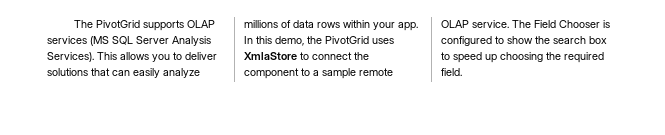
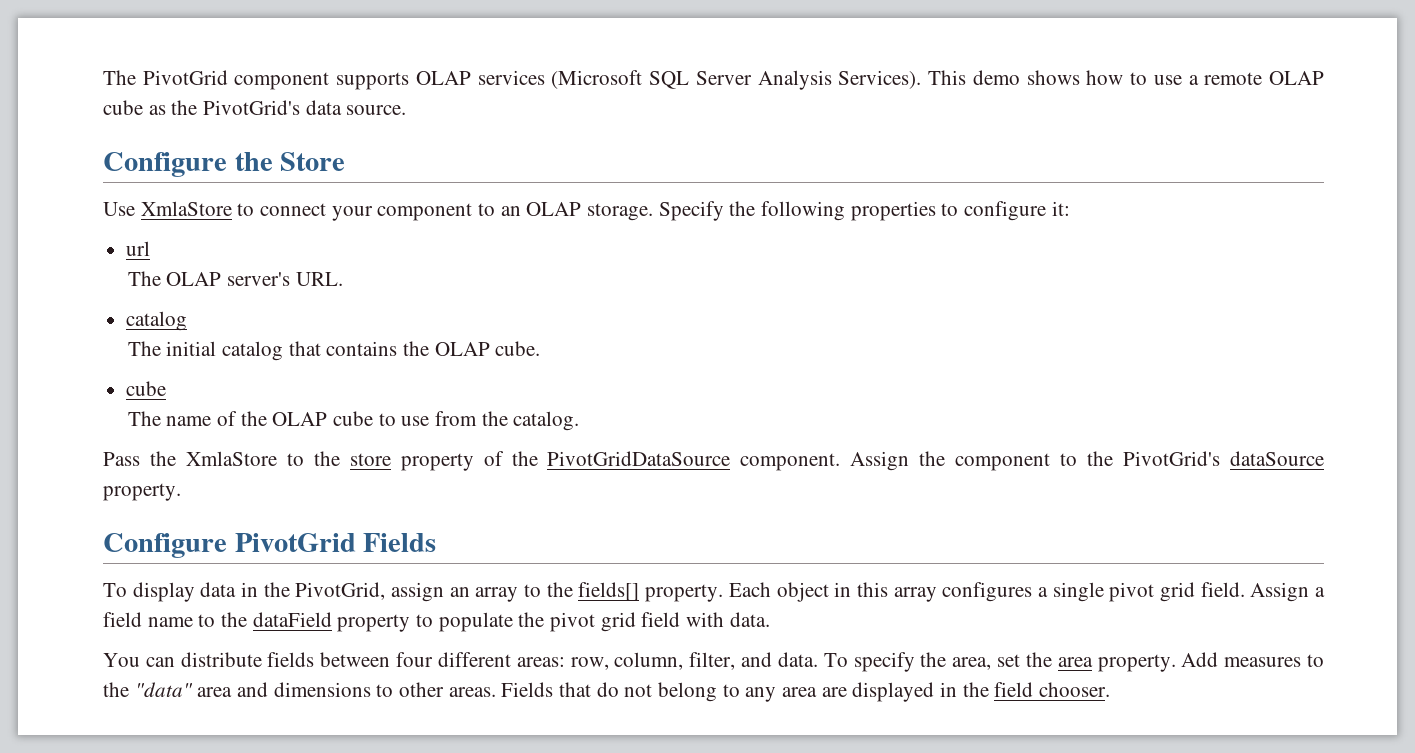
- The PivotGrid supports OLAP services (MS SQL Server Analysis Services).
+ The PivotGrid component supports OLAP services (Microsoft SQL Server Analysis Services).
- This allows you to deliver solutions that can easily analyze millions of data rows within your app. In this demo, the PivotGrid uses XmlaStore to connect the component to a sample remote OLAP service. The Field Chooser is configured to show the search box to speed up choosing the required field.
+ This demo shows how to use a remote OLAP cube as the PivotGrid's data source.
+ Configure the Store
+ Use XmlaStore to connect your component to an OLAP storage. Specify the following properties to configure it:
+ url
+ The OLAP server's URL.
+ catalog
+ The initial catalog that contains the OLAP cube.
+ cube
+ The name of the OLAP cube to use from the catalog.
+ Pass the XmlaStore to the store property of the PivotGridDataSource component. Assign the component to the PivotGrid's dataSource property.
+ Configure PivotGrid Fields
+ To display data in the PivotGrid, assign an array to the fields[] property. Each object in this array configures a single pivot grid field. Assign a field name to the dataField property to populate the pivot grid field with data.
+ You can distribute fields between four different areas: row, column, filter, and data. To specify the area, set the area property. Add measures to the "data" area and dimensions to other areas. Fields that do not belong to any area are displayed in the field chooser.

